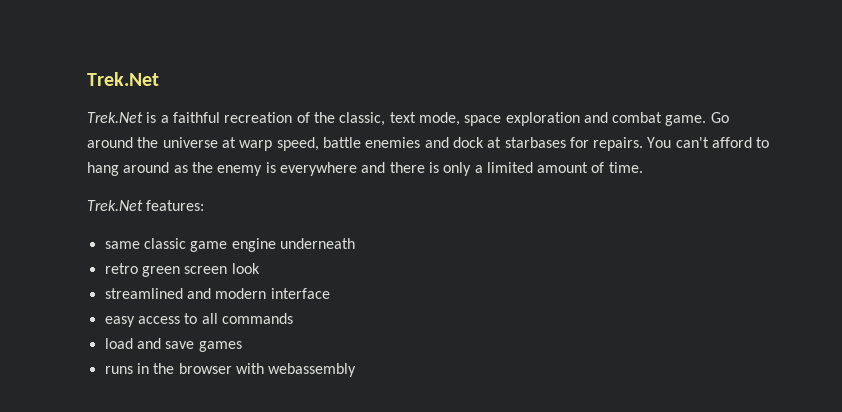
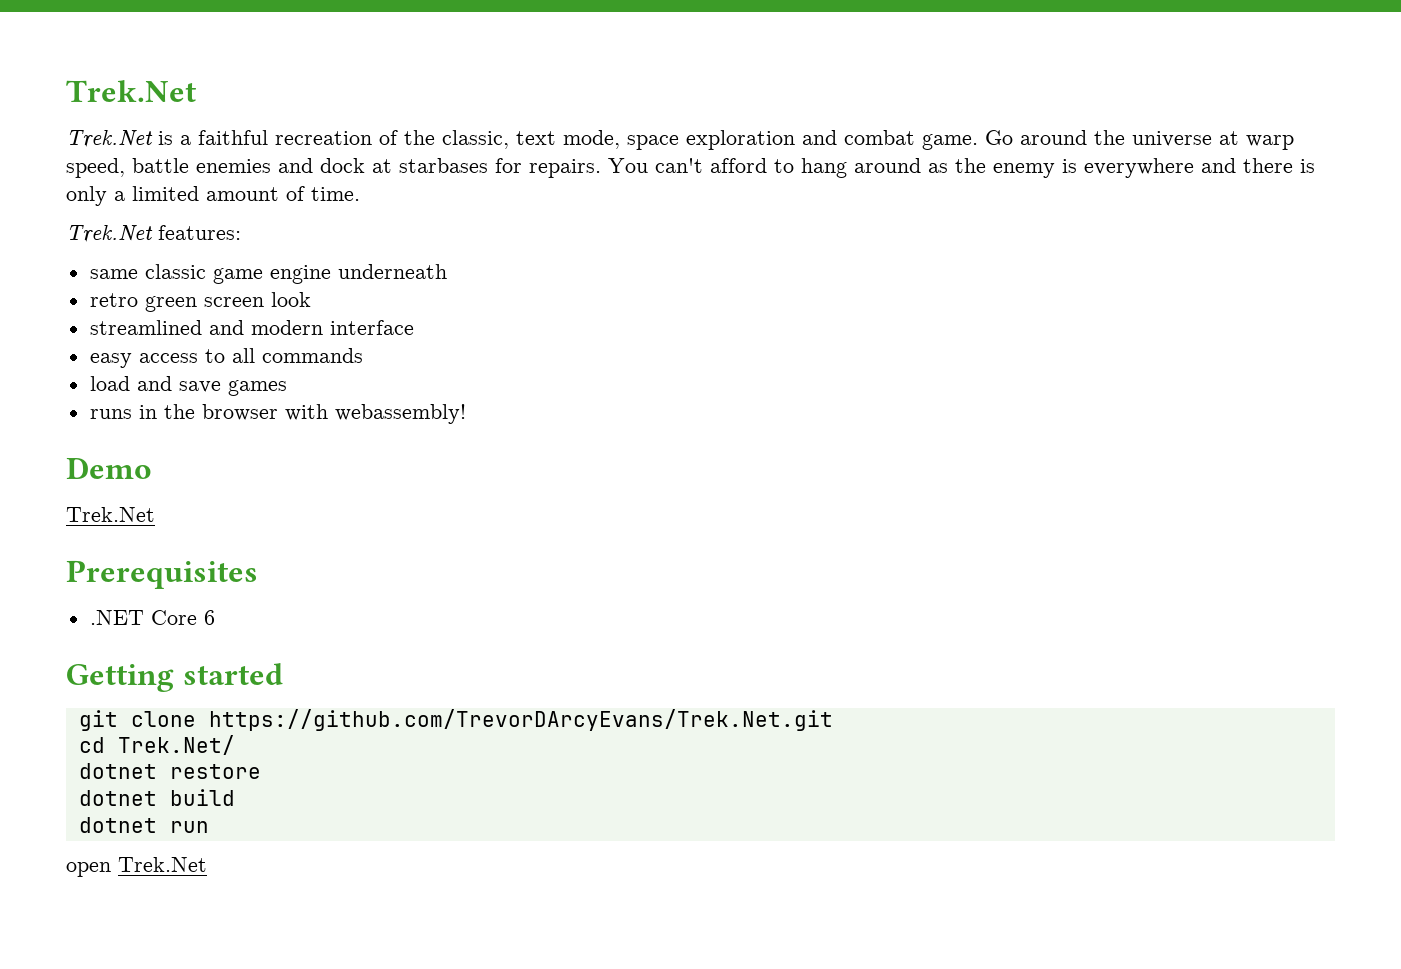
- runs in the browser with webassembly
+ runs in the browser with webassembly!
+ Demo
+ Trek.Net
+ Prerequisites
+ .NET Core 6
+ Getting started
+ git clone https://github.com/TrevorDArcyEvans/Trek.Net.git
+ cd Trek.Net/
+ dotnet restore
+ dotnet build
+ dotnet run
+ open Trek.Net

